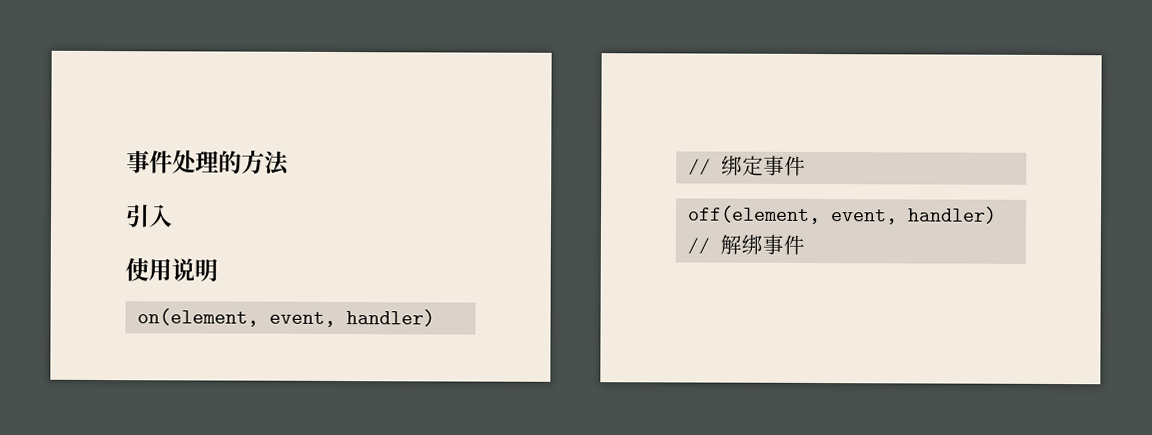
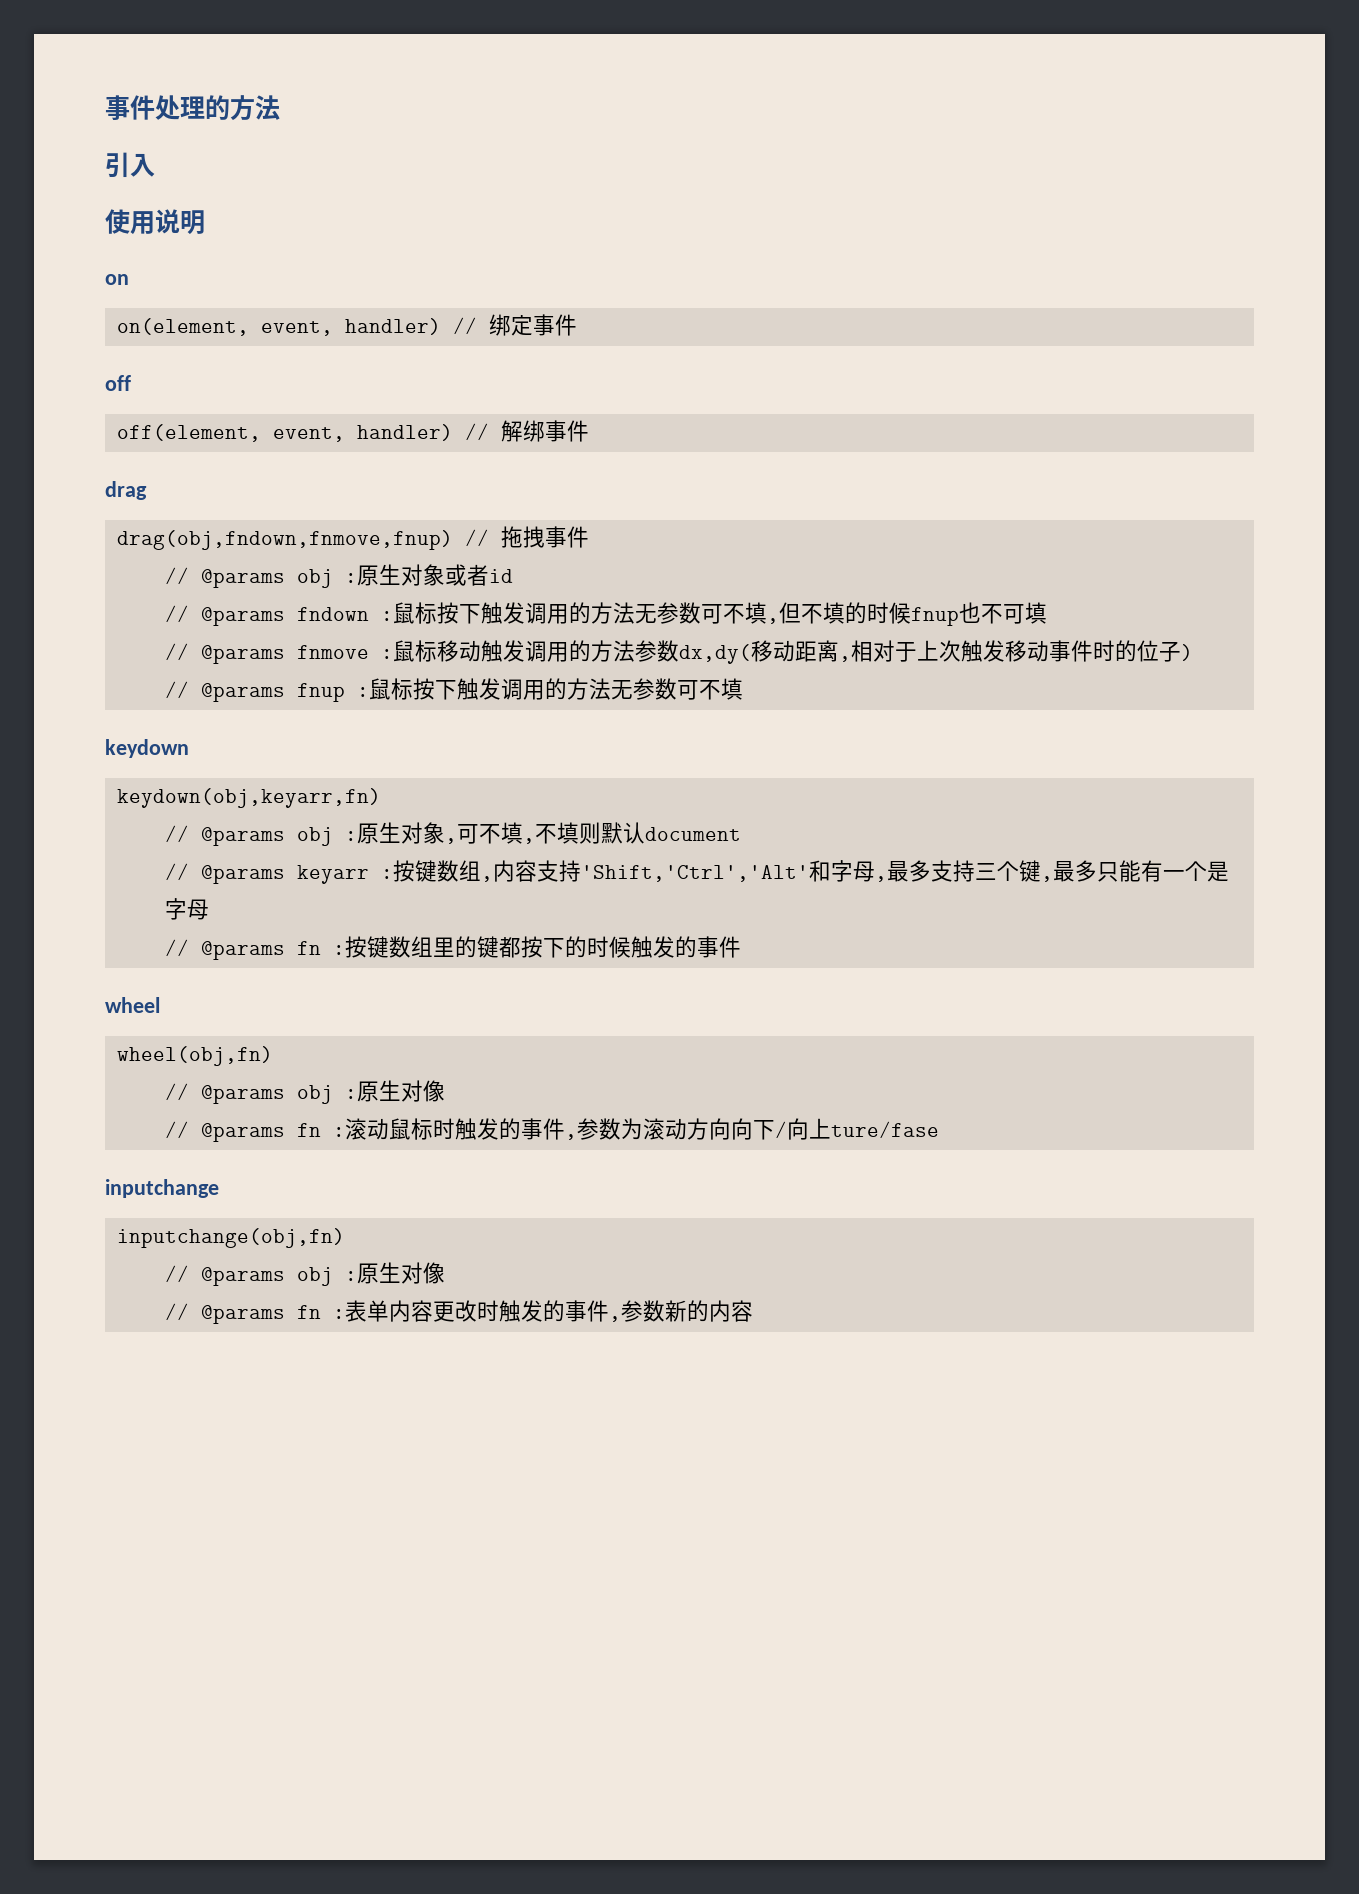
+ on
+ off
+ drag
+ drag(obj,fndown,fnmove,fnup) // 拖拽事件
+ // @params obj :原生对象或者id
+ // @params fndown :鼠标按下触发调用的方法无参数可不填,但不填的时候fnup也不可填
+ // @params fnmove :鼠标移动触发调用的方法参数dx,dy(移动距离,相对于上次触发移动事件时的位子)
+ // @params fnup :鼠标按下触发调用的方法无参数可不填
+ keydown
+ keydown(obj,keyarr,fn)
+ // @params obj :原生对象,可不填,不填则默认document
+ // @params keyarr :按键数组,内容支持'Shift,'Ctrl','Alt'和字母,最多支持三个键,最多只能有一个是字母
+ // @params fn :按键数组里的键都按下的时候触发的事件
+ wheel
+ wheel(obj,fn)
+ // @params obj :原生对像
+ // @params fn :滚动鼠标时触发的事件,参数为滚动方向向下/向上ture/fase
+ inputchange
+ inputchange(obj,fn)
+ // @params obj :原生对像
+ // @params fn :表单内容更改时触发的事件,参数新的内容

